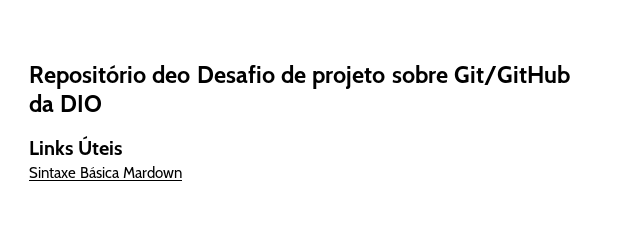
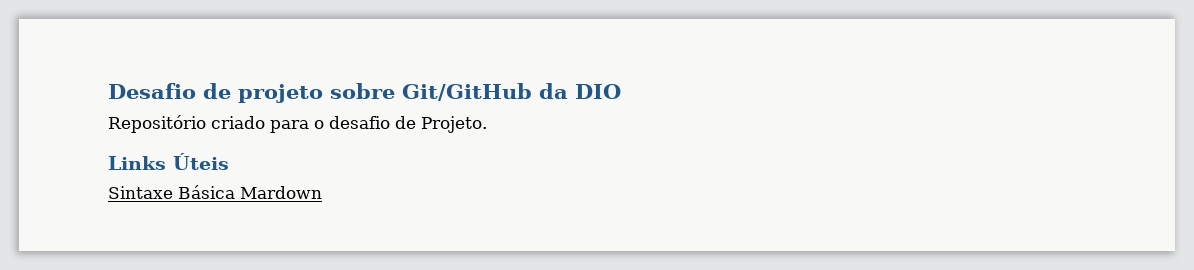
- Repositório deo Desafio de projeto sobre Git/GitHub da DIO
+ Desafio de projeto sobre Git/GitHub da DIO
+ Repositório criado para o desafio de Projeto.

